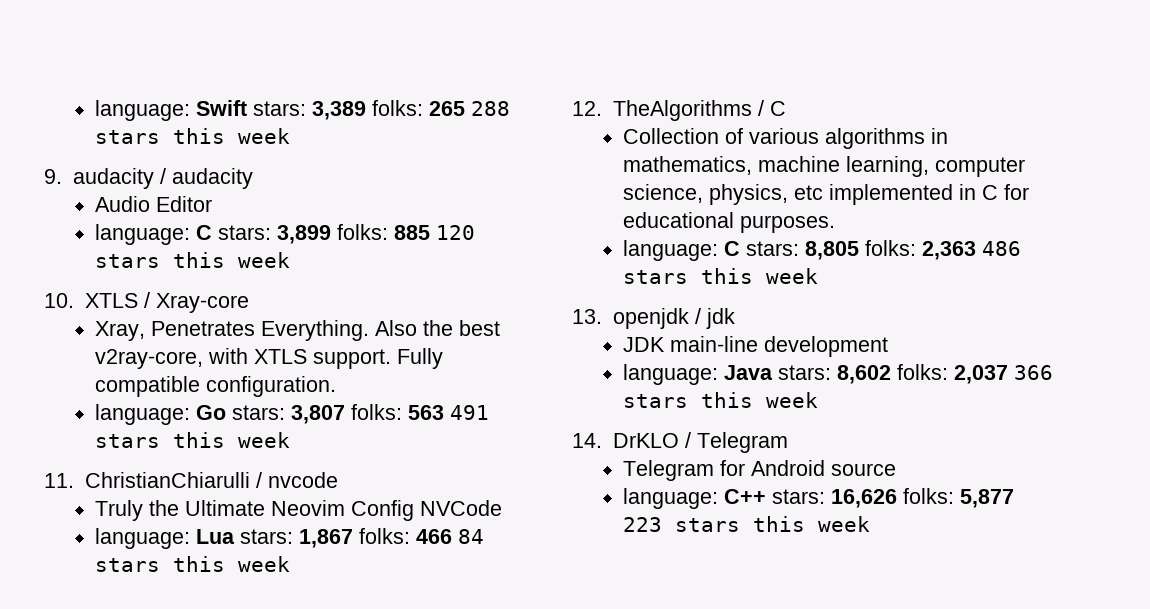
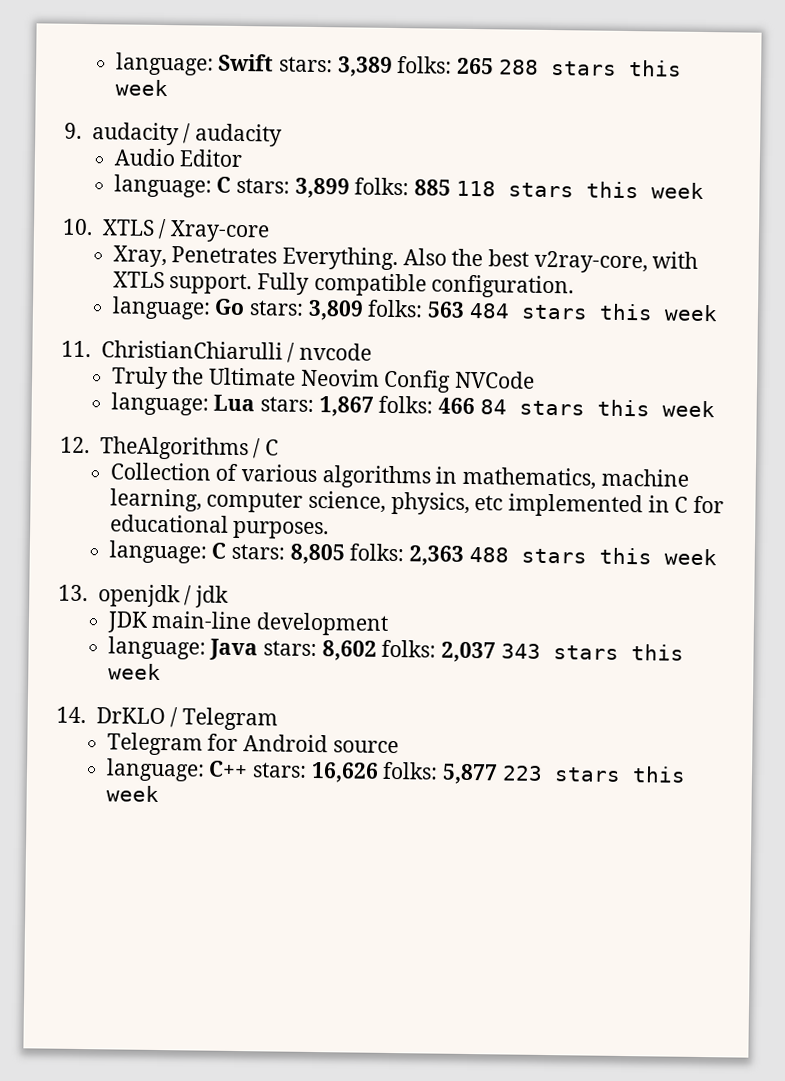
- language: C stars: 3,899 folks: 885 120 stars this week
+ language: C stars: 3,899 folks: 885 118 stars this week
- language: Go stars: 3,807 folks: 563 491 stars this week
+ language: Go stars: 3,809 folks: 563 484 stars this week
- language: C stars: 8,805 folks: 2,363 486 stars this week
+ language: C stars: 8,805 folks: 2,363 488 stars this week
- language: Java stars: 8,602 folks: 2,037 366 stars this week
+ language: Java stars: 8,602 folks: 2,037 343 stars this week

